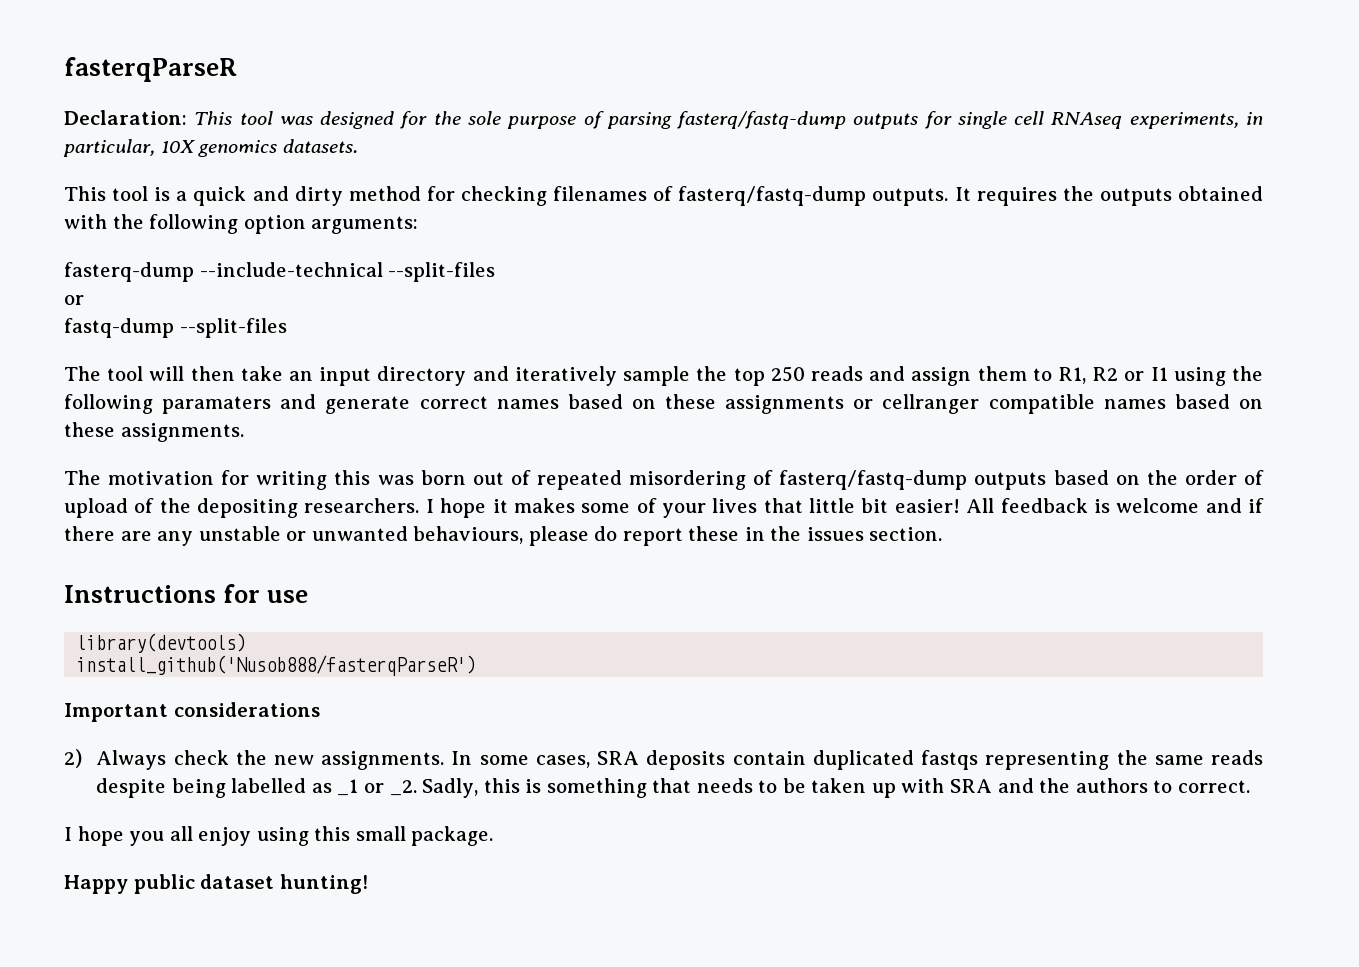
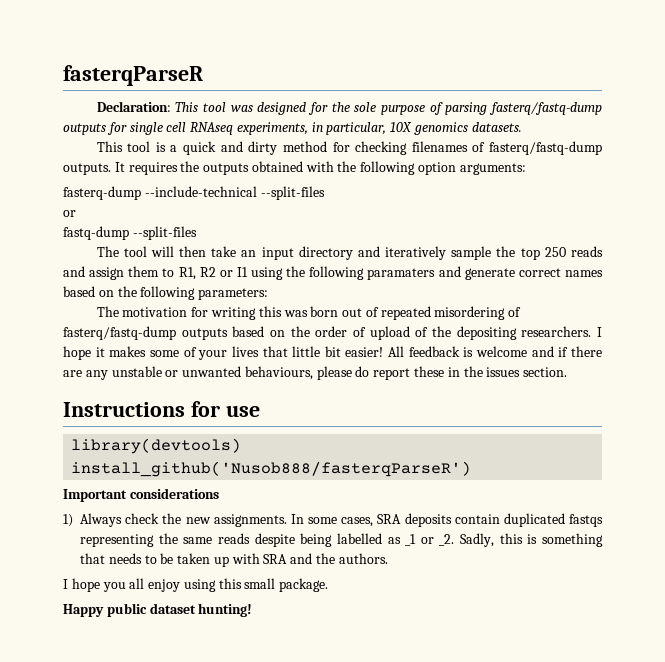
- The tool will then take an input directory and iteratively sample the top 250 reads and assign them to R1, R2 or I1 using the following paramaters and generate correct names based on these assignments or cellranger compatible names based on these assignments.
+ The tool will then take an input directory and iteratively sample the top 250 reads and assign them to R1, R2 or I1 using the following paramaters and generate correct names based on the following parameters:
- 2) Always check the new assignments.
+ 1) Always check the new assignments.
- Sadly, this is something that needs to be taken up with SRA and the authors to correct.
+ Sadly, this is something that needs to be taken up with SRA and the authors.

